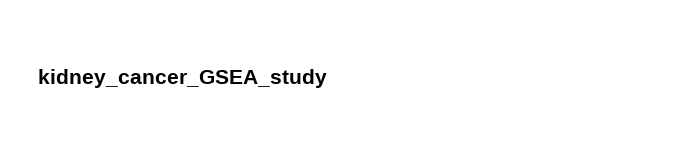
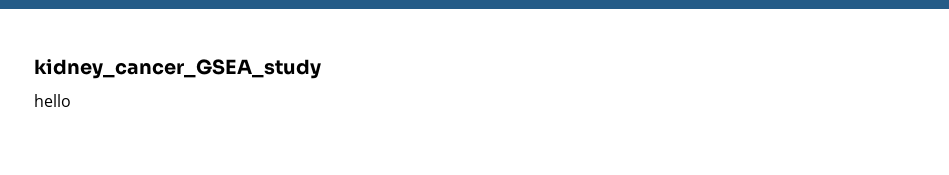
+ hello

